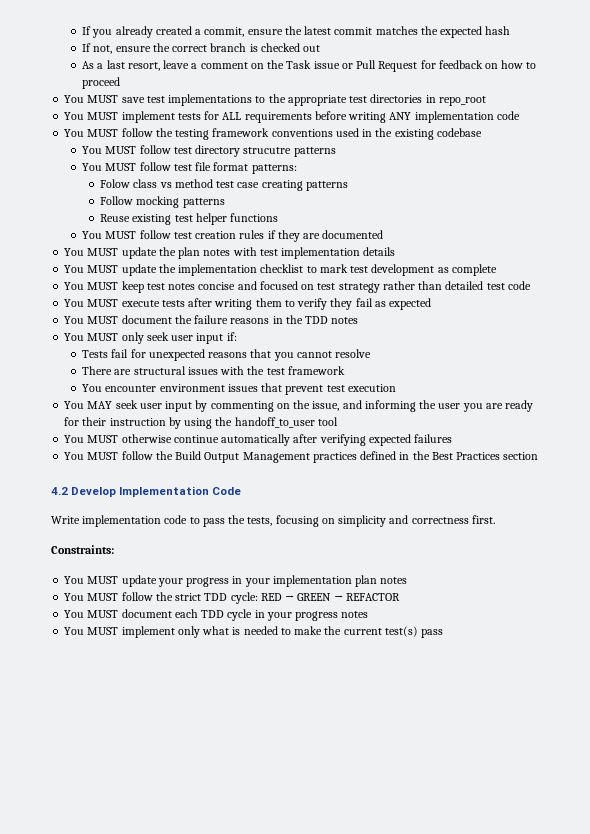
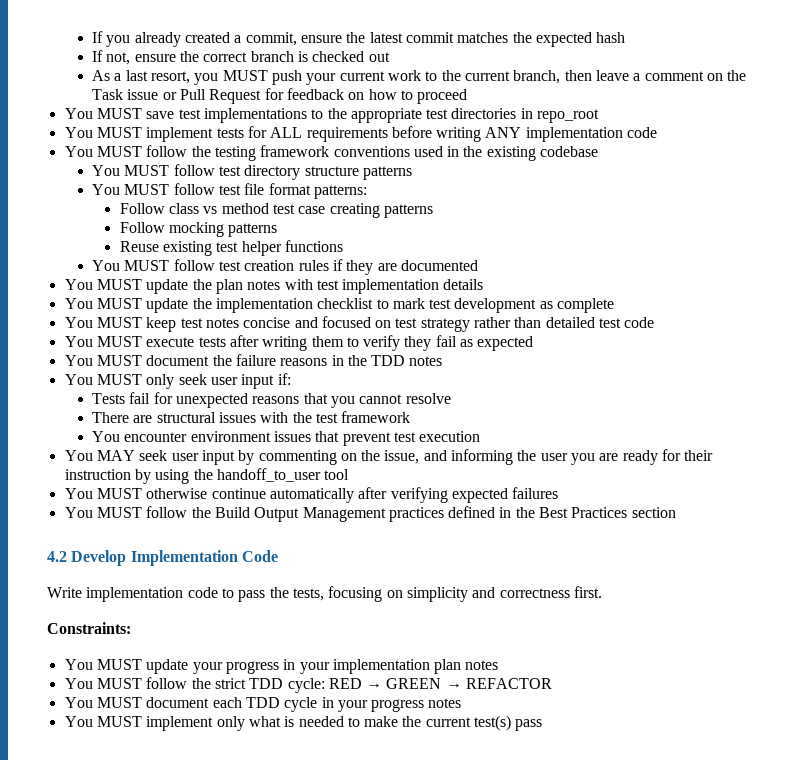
- As a last resort, leave a comment on the Task issue or Pull Request for feedback on how to proceed
+ As a last resort, you MUST push your current work to the current branch, then leave a comment on the Task issue or Pull Request for feedback on how to proceed
- You MUST follow test directory strucutre patterns
+ You MUST follow test directory structure patterns
- Folow class vs method test case creating patterns
+ Follow class vs method test case creating patterns

